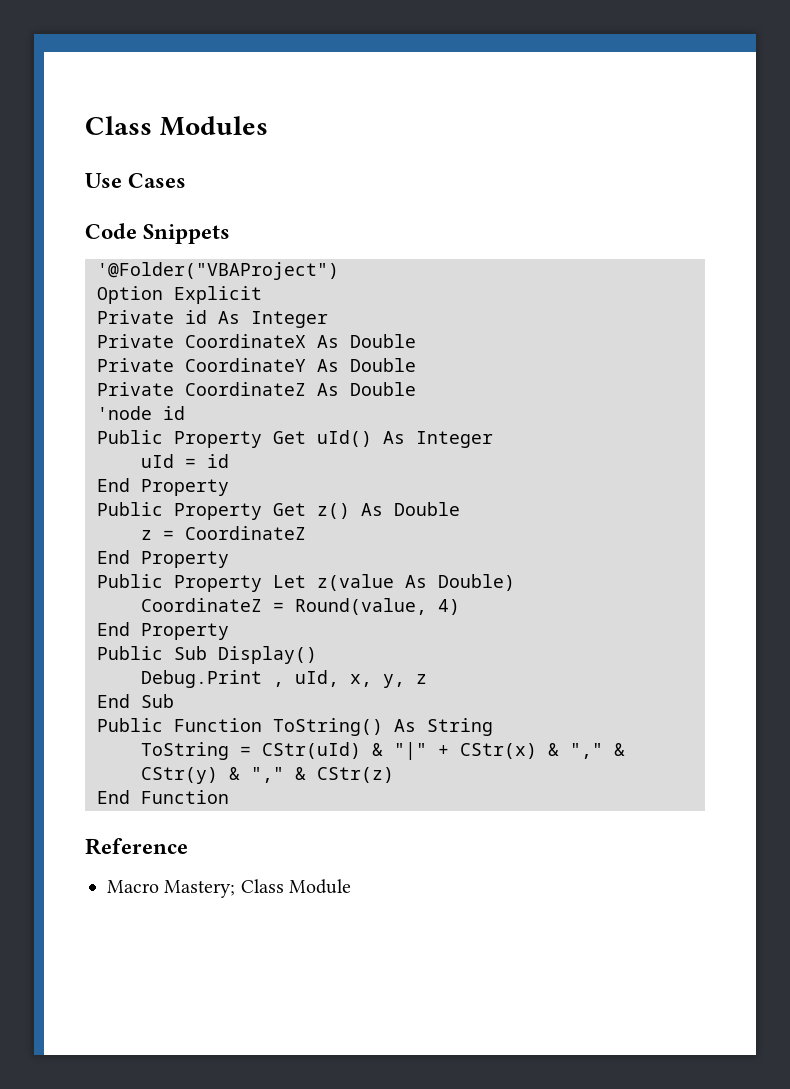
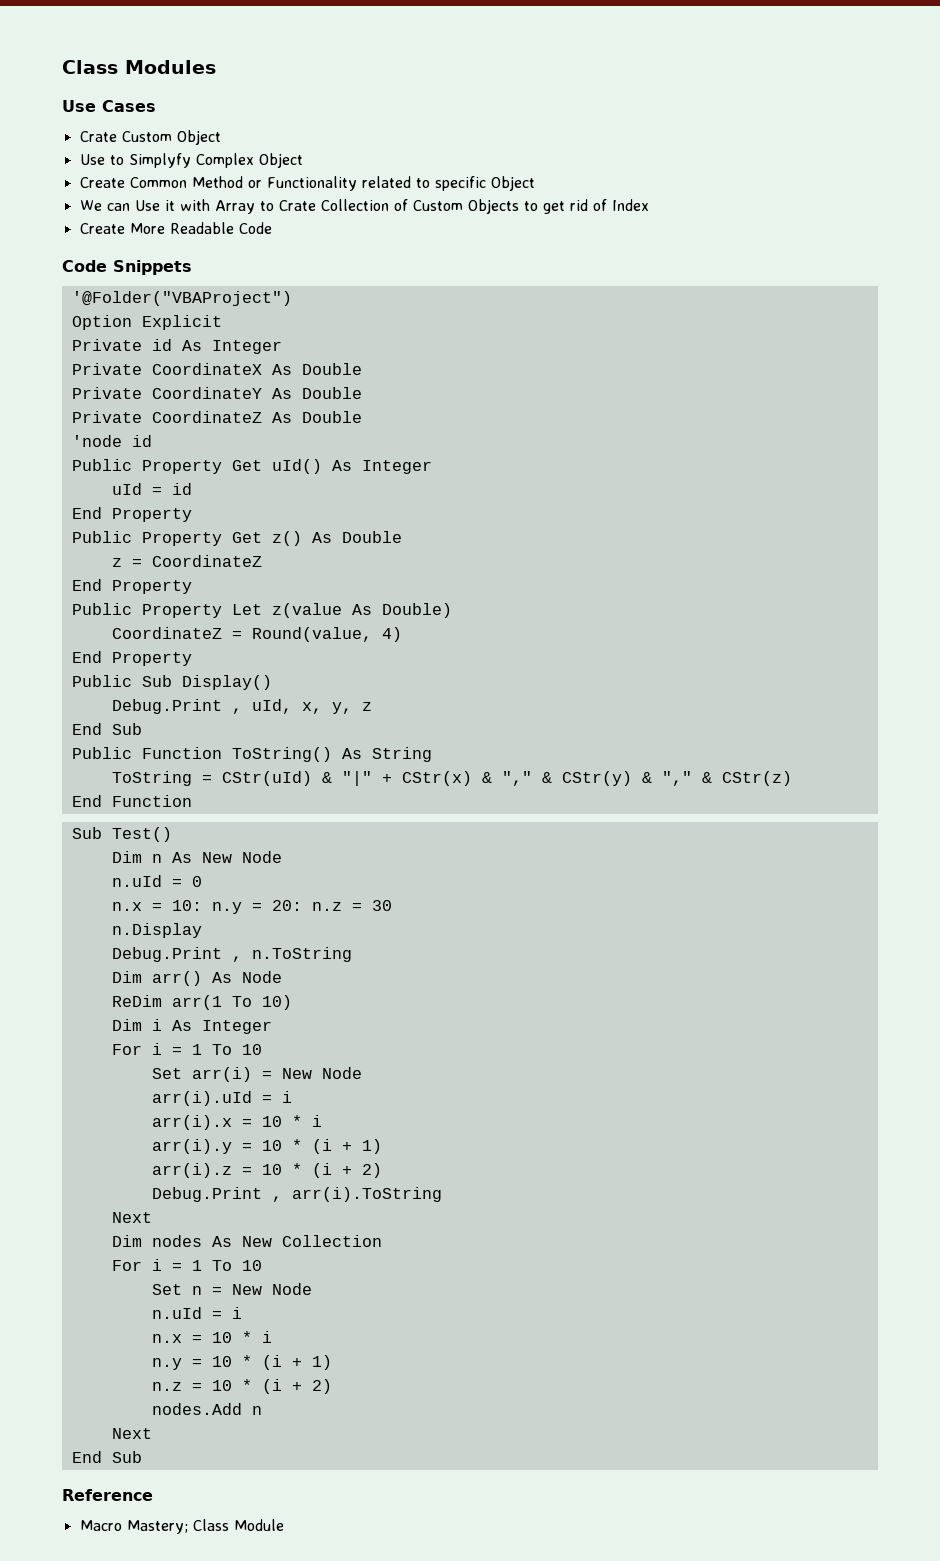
+ Crate Custom Object
+ Use to Simplyfy Complex Object
+ Create Common Method or Functionality related to specific Object
+ We can Use it with Array to Crate Collection of Custom Objects to get rid of Index
+ Create More Readable Code
+ Sub Test()
+ Dim n As New Node
+ n.uId = 0
+ n.x = 10: n.y = 20: n.z = 30
+ n.Display
+ Debug.Print , n.ToString
+ Dim arr() As Node
+ ReDim arr(1 To 10)
+ Dim i As Integer
+ For i = 1 To 10
+ Set arr(i) = New Node
+ arr(i).uId = i
+ arr(i).x = 10 * i
+ arr(i).y = 10 * (i + 1)
+ arr(i).z = 10 * (i + 2)
+ Debug.Print , arr(i).ToString
+ Next
+ Dim nodes As New Collection
+ For i = 1 To 10
+ Set n = New Node
+ n.uId = i
+ n.x = 10 * i
+ n.y = 10 * (i + 1)
+ n.z = 10 * (i + 2)
+ nodes.Add n
+ Next
+ End Sub

